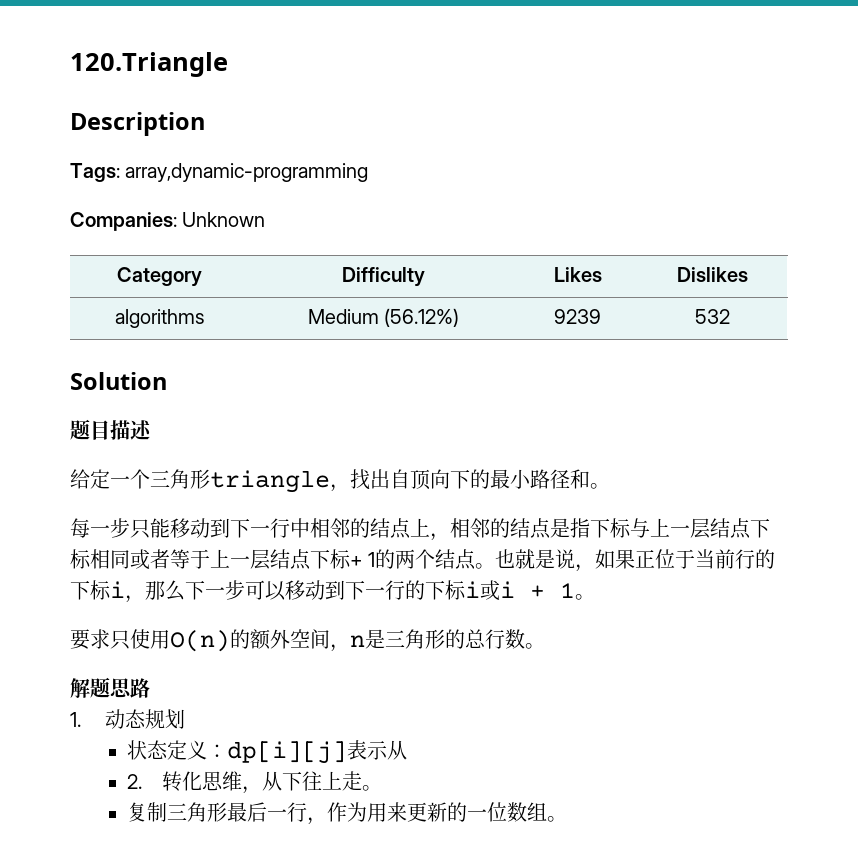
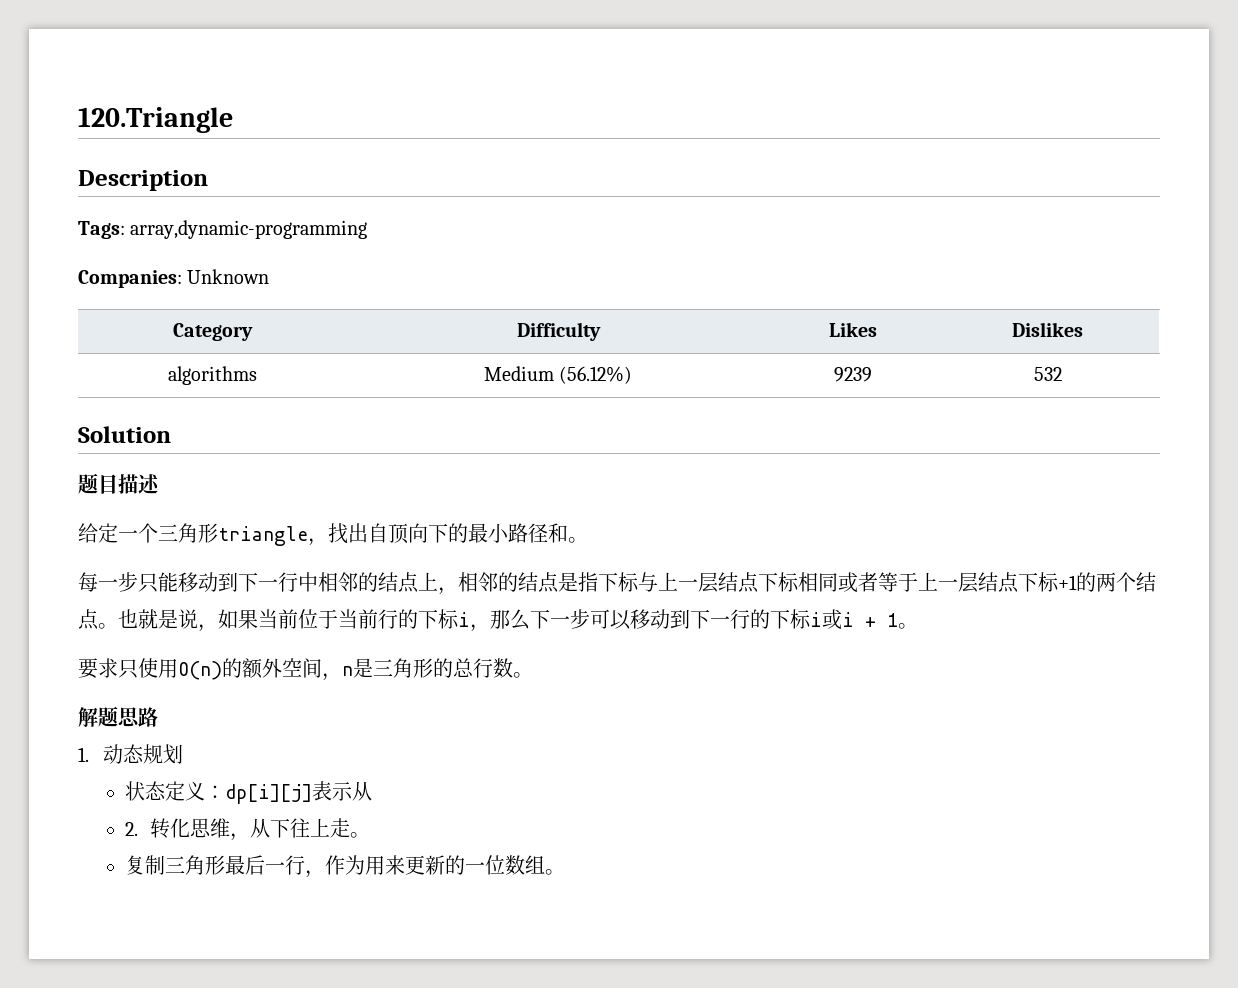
- 每一步只能移动到下一行中相邻的结点上，相邻的结点是指下标与上一层结点下标相同或者等于上一层结点下标+ 1的两个结点。
+ 每一步只能移动到下一行中相邻的结点上，相邻的结点是指下标与上一层结点下标相同或者等于上一层结点下标+1的两个结点。
- 也就是说，如果正位于当前行的下标i，那么下一步可以移动到下一行的下标i或i + 1。
+ 也就是说，如果当前位于当前行的下标i，那么下一步可以移动到下一行的下标i或i + 1。

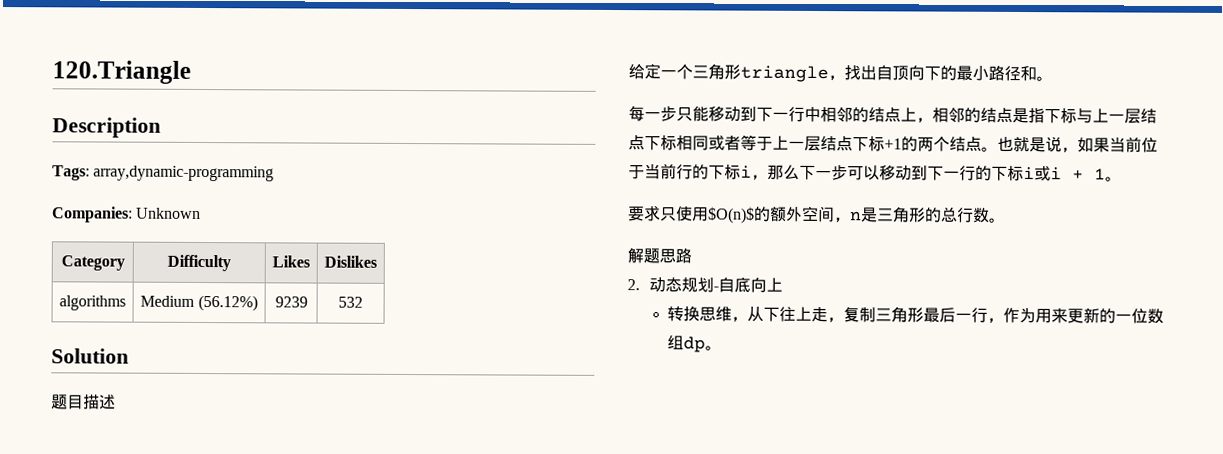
- 要求只使用O(n)的额外空间，n是三角形的总行数。
+ 要求只使用$O(n)$的额外空间，n是三角形的总行数。
- 1.动态规划
- 状态定义：dp[i][j]表示从
- 2.转化思维，从下往上走。
- 复制三角形最后一行，作为用来更新的一位数组。
+ 2.动态规划-自底向上
+ 转换思维，从下往上走，复制三角形最后一行，作为用来更新的一位数组dp。

